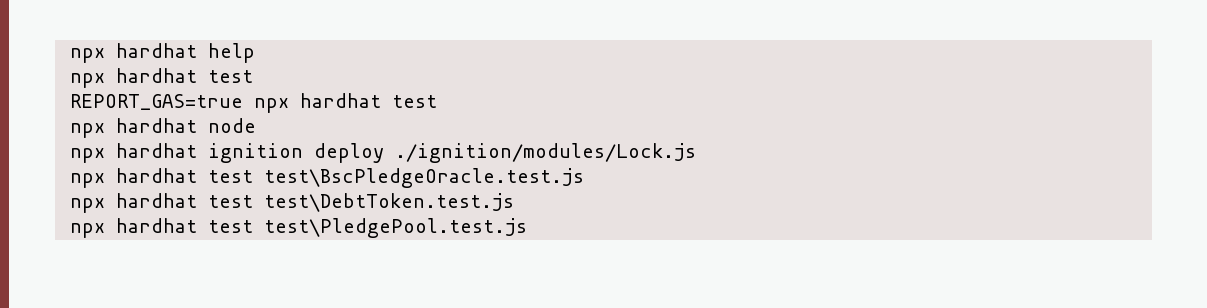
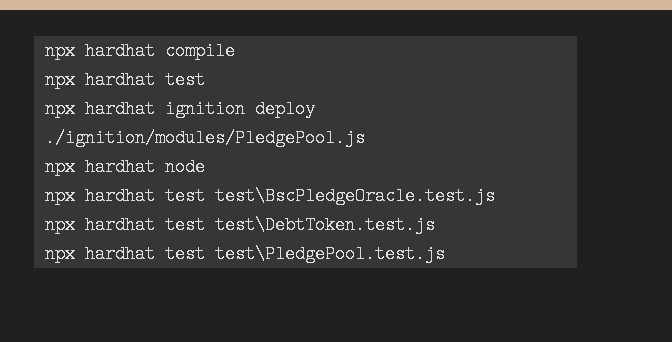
- npx hardhat help
+ npx hardhat compile
  npx hardhat test
- REPORT_GAS=true npx hardhat test
+ npx hardhat ignition deploy ./ignition/modules/PledgePool.js
  npx hardhat node
- npx hardhat ignition deploy ./ignition/modules/Lock.js

